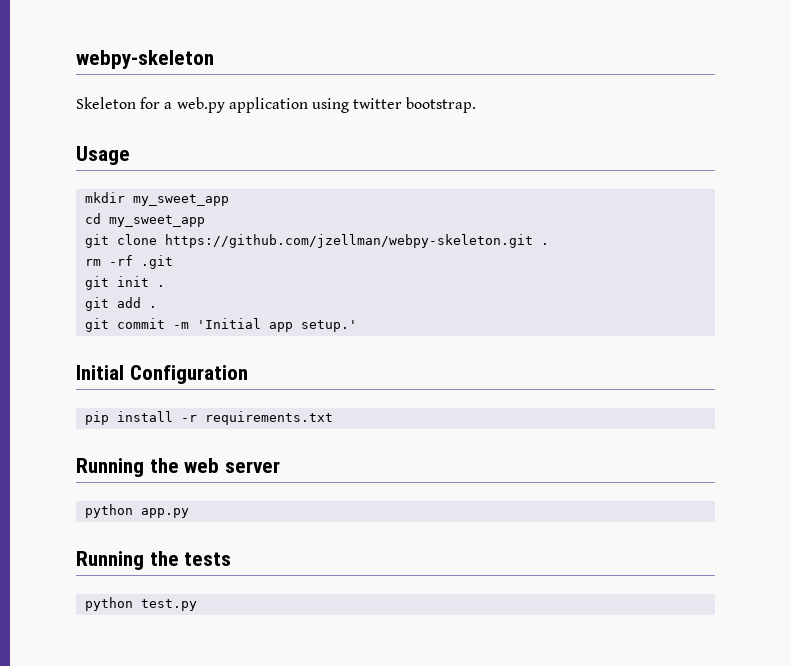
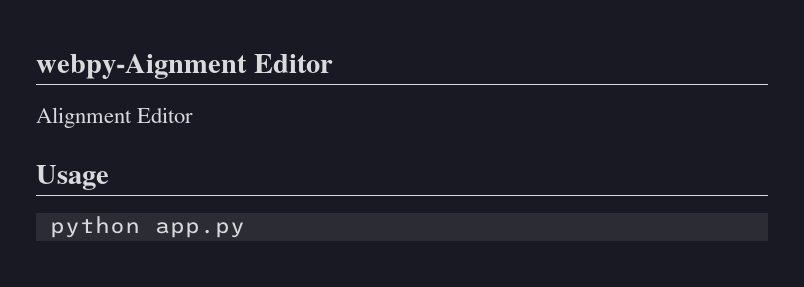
- webpy-skeleton
- Skeleton for a web.py application using twitter bootstrap.
+ webpy-Aignment Editor
+ Alignment Editor
  Usage
- mkdir my_sweet_app
- cd my_sweet_app
- git clone https://github.com/jzellman/webpy-skeleton.git .
- rm -rf .git
- git init .
- git add .
- git commit -m 'Initial app setup.'
- Initial Configuration
- pip install -r requirements.txt
- Running the web server
  python app.py
- Running the tests
- python test.py

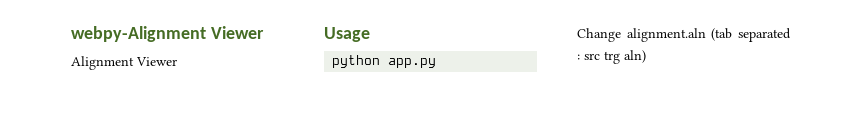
- webpy-Aignment Editor
+ webpy-Alignment Viewer
- Alignment Editor
+ Alignment Viewer
+ Change alignment.aln (tab separated : src trg aln)

